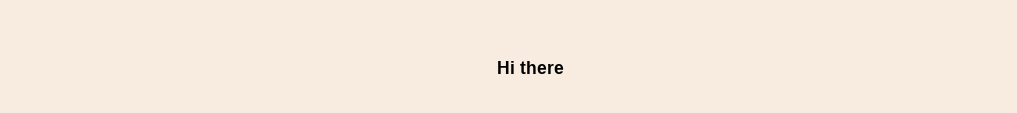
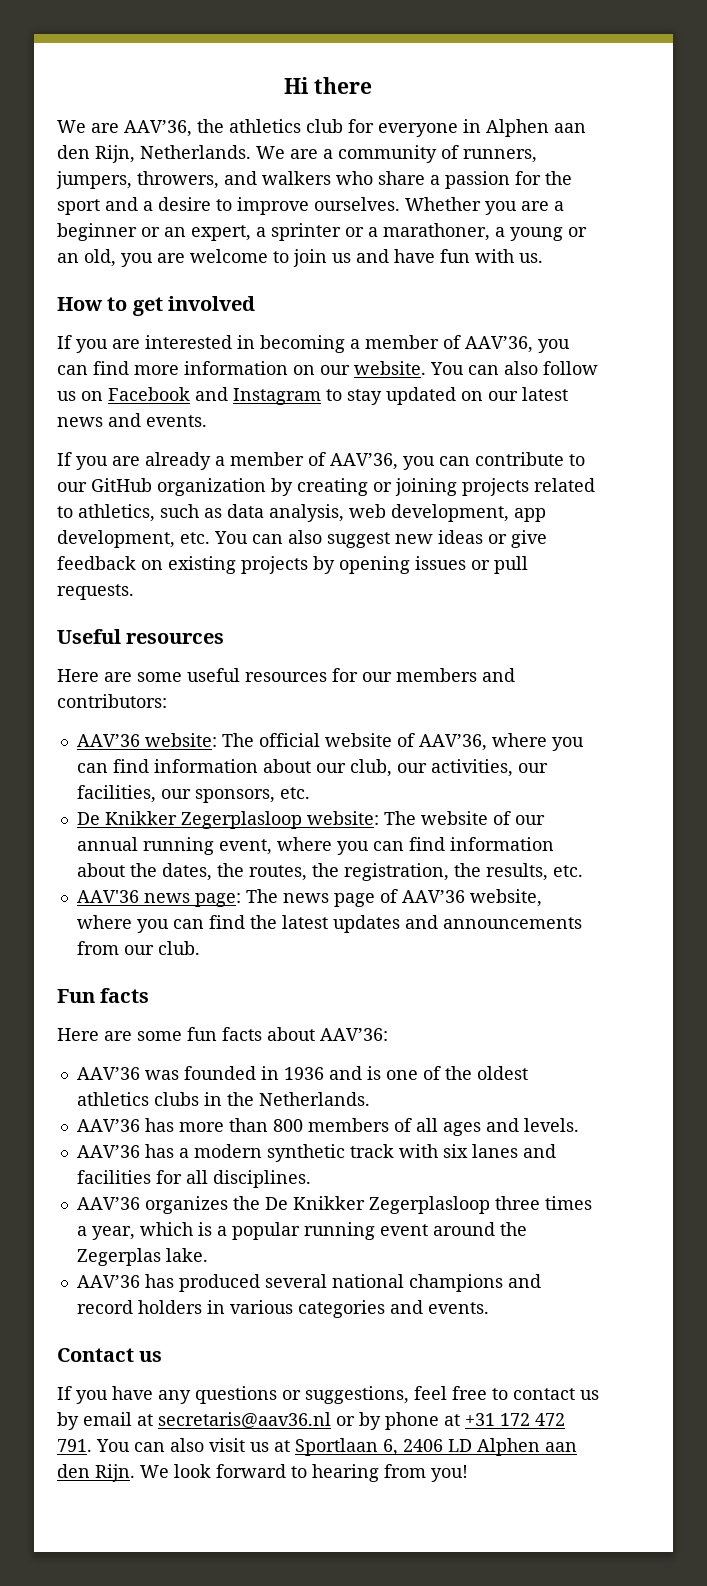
+ We are AAV’36, the athletics club for everyone in Alphen aan den Rijn, Netherlands. We are a community of runners, jumpers, throwers, and walkers who share a passion for the sport and a desire to improve ourselves. Whether you are a beginner or an expert, a sprinter or a marathoner, a young or an old, you are welcome to join us and have fun with us.
+ How to get involved
+ If you are interested in becoming a member of AAV’36, you can find more information on our website. You can also follow us on Facebook and Instagram to stay updated on our latest news and events.
+ If you are already a member of AAV’36, you can contribute to our GitHub organization by creating or joining projects related to athletics, such as data analysis, web development, app development, etc. You can also suggest new ideas or give feedback on existing projects by opening issues or pull requests.
+ Useful resources
+ Here are some useful resources for our members and contributors:
+ AAV’36 website: The official website of AAV’36, where you can find information about our club, our activities, our facilities, our sponsors, etc.
+ De Knikker Zegerplasloop website: The website of our annual running event, where you can find information about the dates, the routes, the registration, the results, etc.
+ AAV'36 news page: The news page of AAV’36 website, where you can find the latest updates and announcements from our club.
+ Fun facts
+ Here are some fun facts about AAV’36:
+ AAV’36 was founded in 1936 and is one of the oldest athletics clubs in the Netherlands.
+ AAV’36 has more than 800 members of all ages and levels.
+ AAV’36 has a modern synthetic track with six lanes and facilities for all disciplines.
+ AAV’36 organizes the De Knikker Zegerplasloop three times a year, which is a popular running event around the Zegerplas lake.
+ AAV’36 has produced several national champions and record holders in various categories and events.
+ Contact us
+ If you have any questions or suggestions, feel free to contact us by email at secretaris@aav36.nl or by phone at +31 172 472 791. You can also visit us at Sportlaan 6, 2406 LD Alphen aan den Rijn. We look forward to hearing from you!

